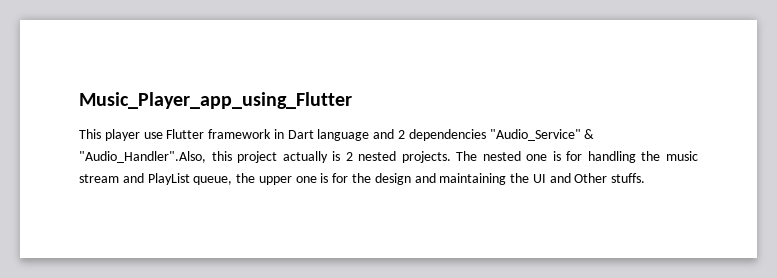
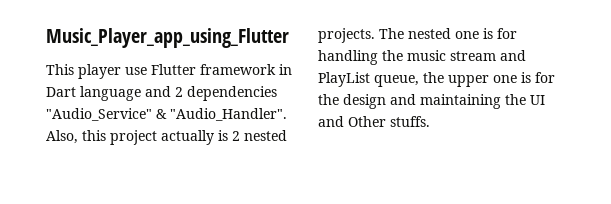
- This player use Flutter framework in Dart language and 2 dependencies "Audio_Service" & "Audio_Handler".Also, this project actually is 2 nested projects.
+ This player use Flutter framework in Dart language and 2 dependencies "Audio_Service" & "Audio_Handler". Also, this project actually is 2 nested projects.

